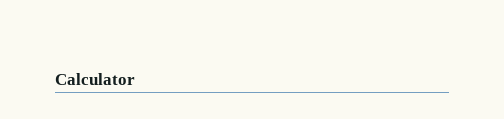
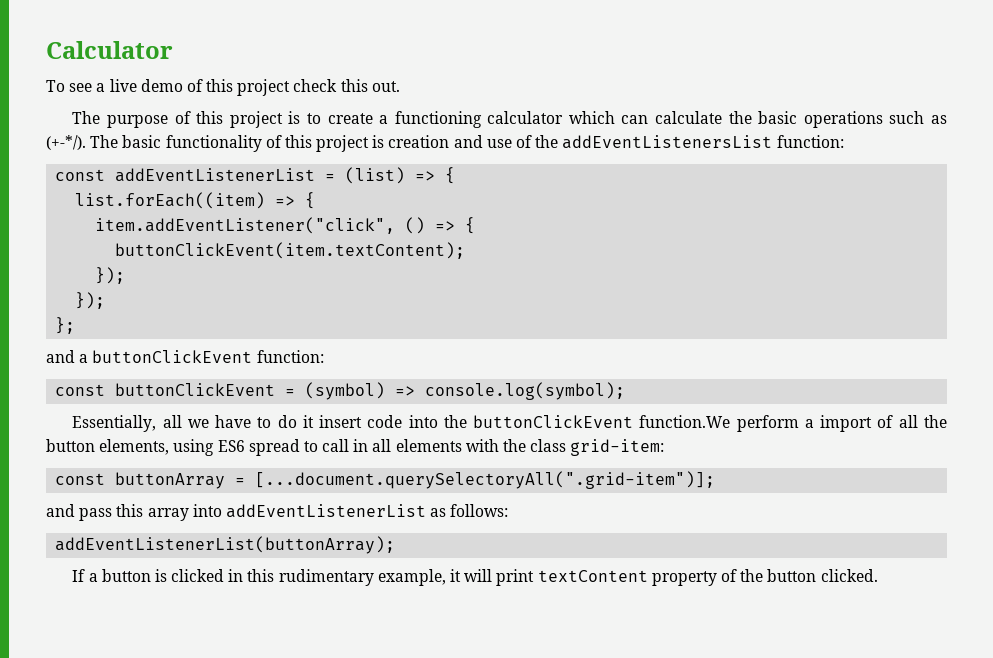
+ To see a live demo of this project check this out.
+ The purpose of this project is to create a functioning calculator which can calculate the basic operations such as (+-*/). The basic functionality of this project is creation and use of the addEventListenersList function:
+ const addEventListenerList = (list) => {
+ list.forEach((item) => {
+ item.addEventListener("click", () => {
+ buttonClickEvent(item.textContent);
+ });
+ });
+ };
+ and a buttonClickEvent function:
+ const buttonClickEvent = (symbol) => console.log(symbol);
+ Essentially, all we have to do it insert code into the buttonClickEvent function.We perform a import of all the button elements, using ES6 spread to call in all elements with the class grid-item:
+ const buttonArray = [...document.querySelectoryAll(".grid-item")];
+ and pass this array into addEventListenerList as follows:
+ addEventListenerList(buttonArray);
+ If a button is clicked in this rudimentary example, it will print textContent property of the button clicked.

